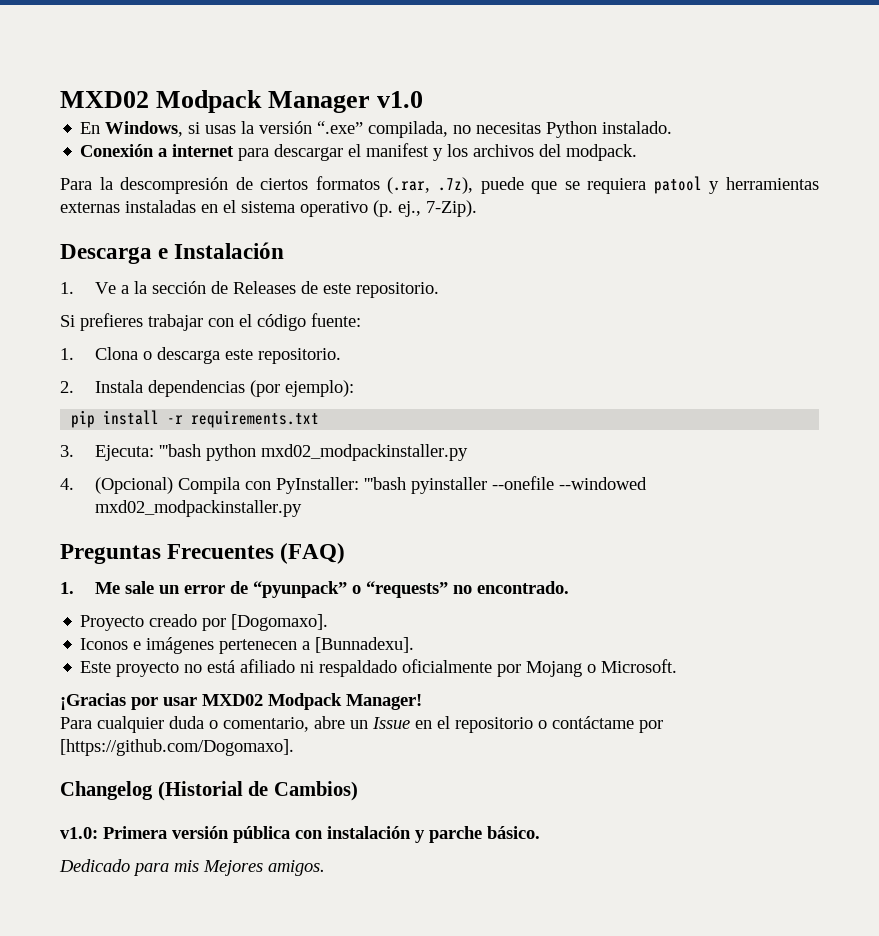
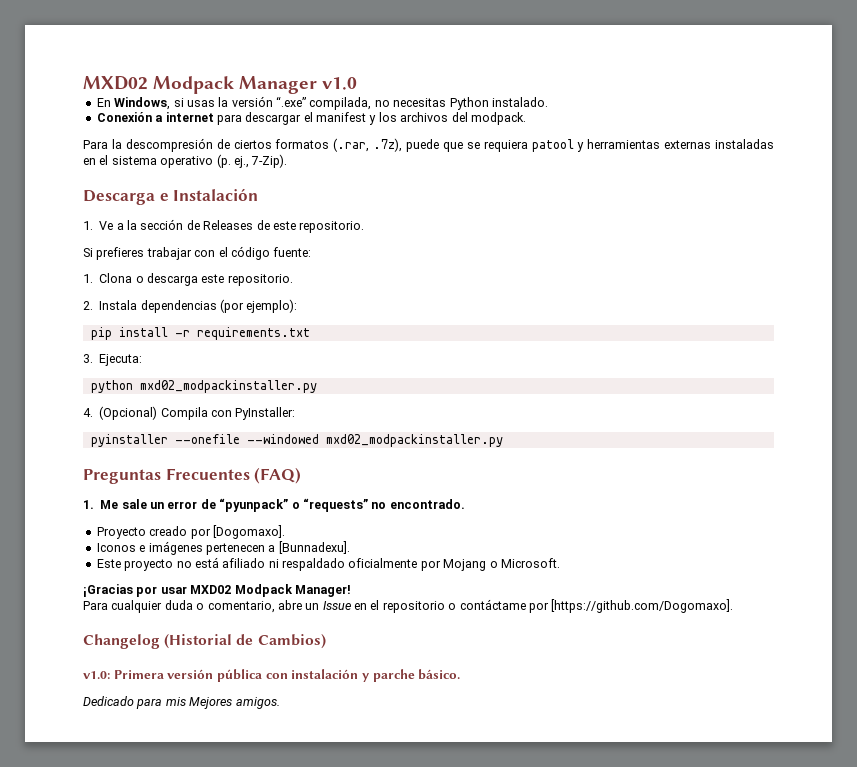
- 3. Ejecuta: '''bash python mxd02_modpackinstaller.py
+ 3. Ejecuta:
+ python mxd02_modpackinstaller.py
- 4. (Opcional) Compila con PyInstaller: '''bash pyinstaller --onefile --windowed mxd02_modpackinstaller.py
+ 4. (Opcional) Compila con PyInstaller:
+ pyinstaller --onefile --windowed mxd02_modpackinstaller.py

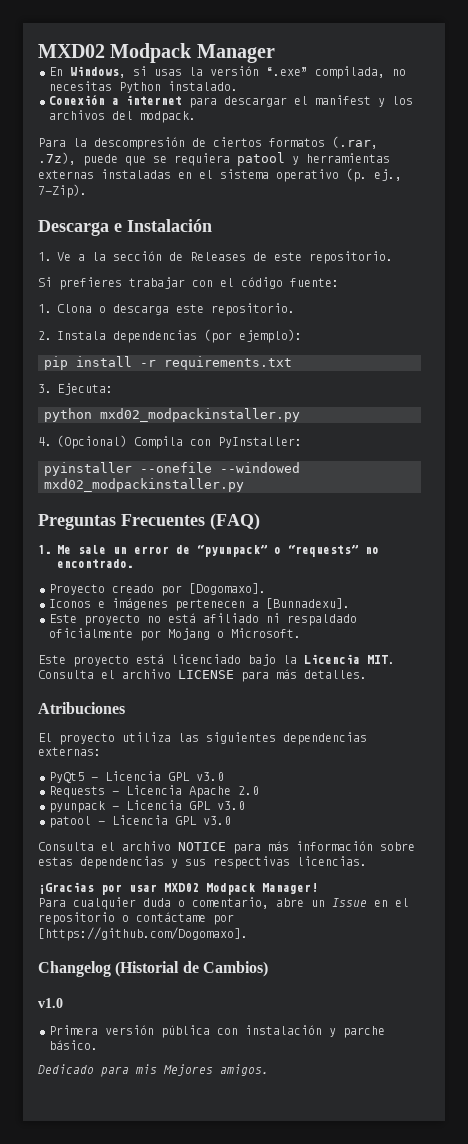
- MXD02 Modpack Manager v1.0
+ MXD02 Modpack Manager
+ Este proyecto está licenciado bajo la Licencia MIT. Consulta el archivo LICENSE para más detalles.
+ Atribuciones
+ El proyecto utiliza las siguientes dependencias externas:
+ PyQt5 - Licencia GPL v3.0
+ Requests - Licencia Apache 2.0
+ pyunpack - Licencia GPL v3.0
+ patool - Licencia GPL v3.0
+ Consulta el archivo NOTICE para más información sobre estas dependencias y sus respectivas licencias.
- v1.0: Primera versión pública con instalación y parche básico.
+ v1.0
+ Primera versión pública con instalación y parche básico.

